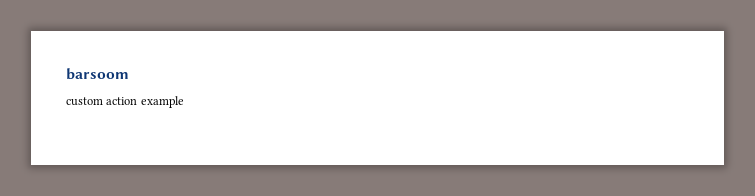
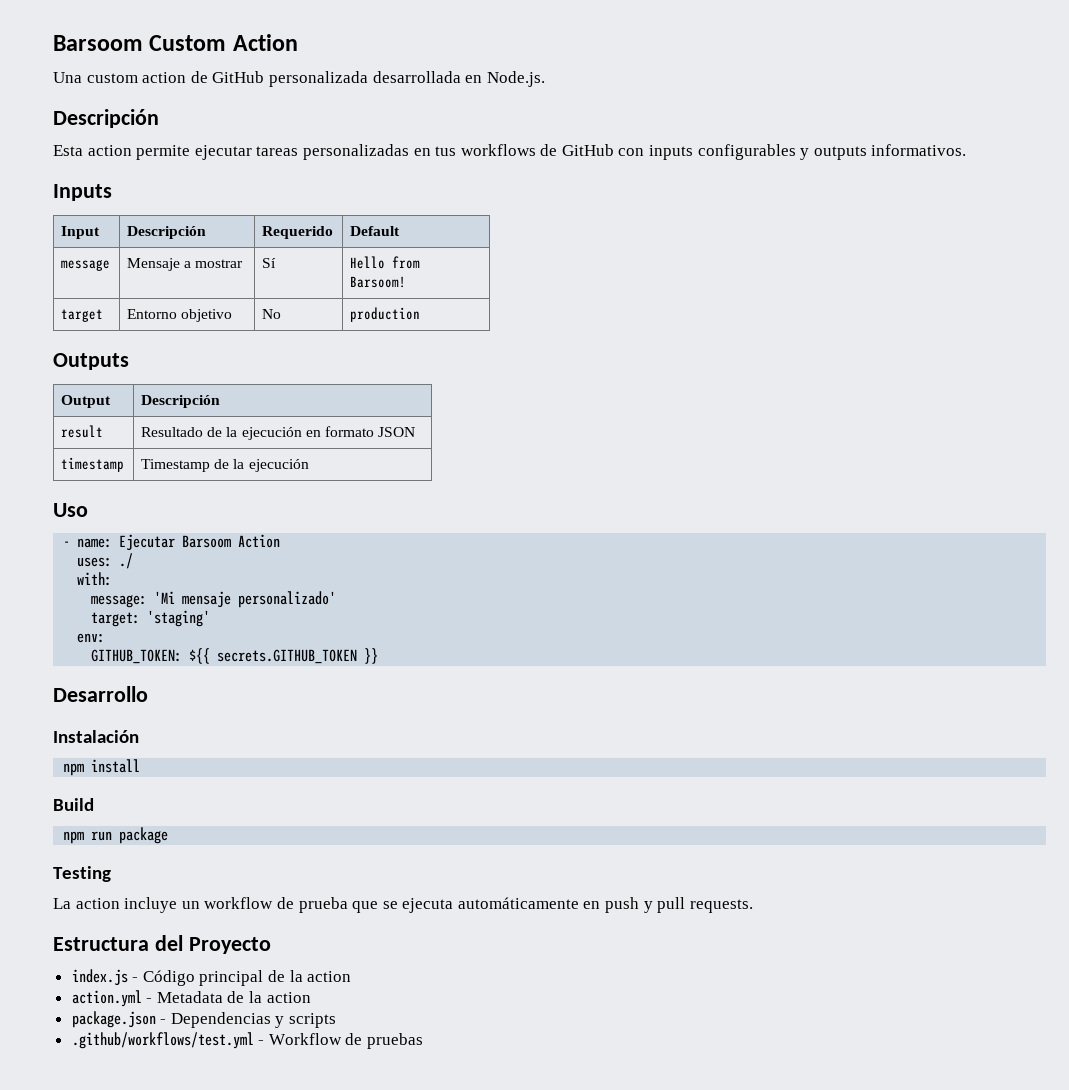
- barsoom
- custom action example
+ Barsoom Custom Action
+ Una custom action de GitHub personalizada desarrollada en Node.js.
+ Descripción
+ Esta action permite ejecutar tareas personalizadas en tus workflows de GitHub con inputs configurables y outputs informativos.
+ Inputs
+ Input | Descripción | Requerido | Default
+ message | Mensaje a mostrar | Sí | Hello from Barsoom!
+ target | Entorno objetivo | No | production
+ Outputs
+ Output | Descripción
+ result | Resultado de la ejecución en formato JSON
+ timestamp | Timestamp de la ejecución
+ Uso
+ - name: Ejecutar Barsoom Action
+ uses: ./
+ with:
+ message: 'Mi mensaje personalizado'
+ target: 'staging'
+ env:
+ GITHUB_TOKEN: ${{ secrets.GITHUB_TOKEN }}
+ Desarrollo
+ Instalación
+ npm install
+ Build
+ npm run package
+ Testing
+ La action incluye un workflow de prueba que se ejecuta automáticamente en push y pull requests.
+ Estructura del Proyecto
+ index.js - Código principal de la action
+ action.yml - Metadata de la action
+ package.json - Dependencias y scripts
+ .github/workflows/test.yml - Workflow de pruebas

